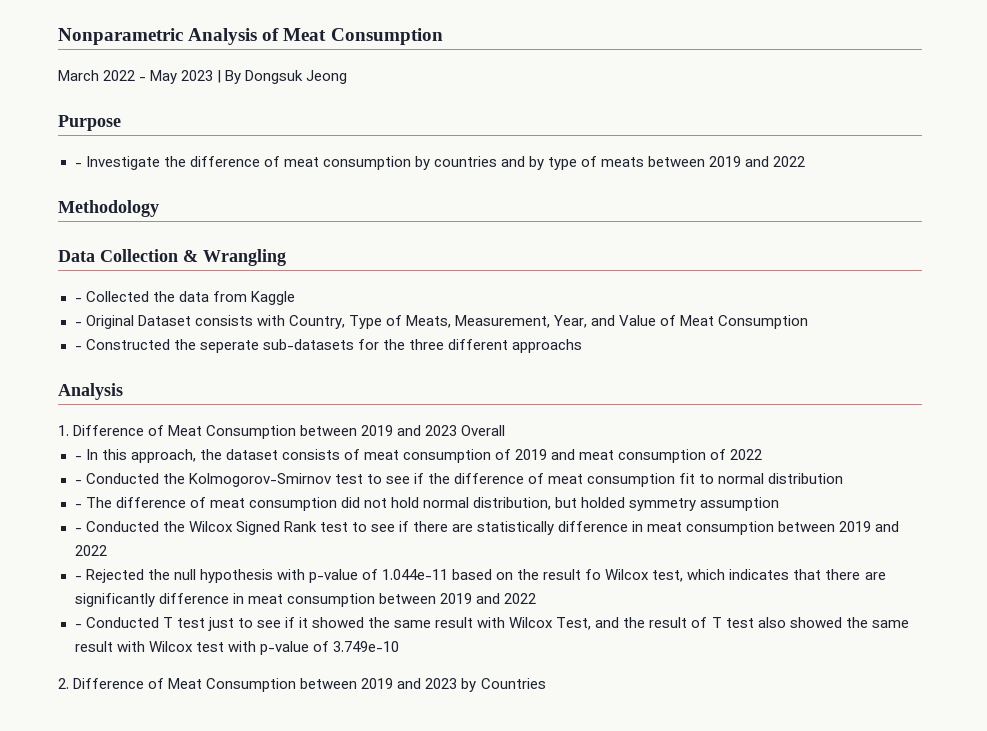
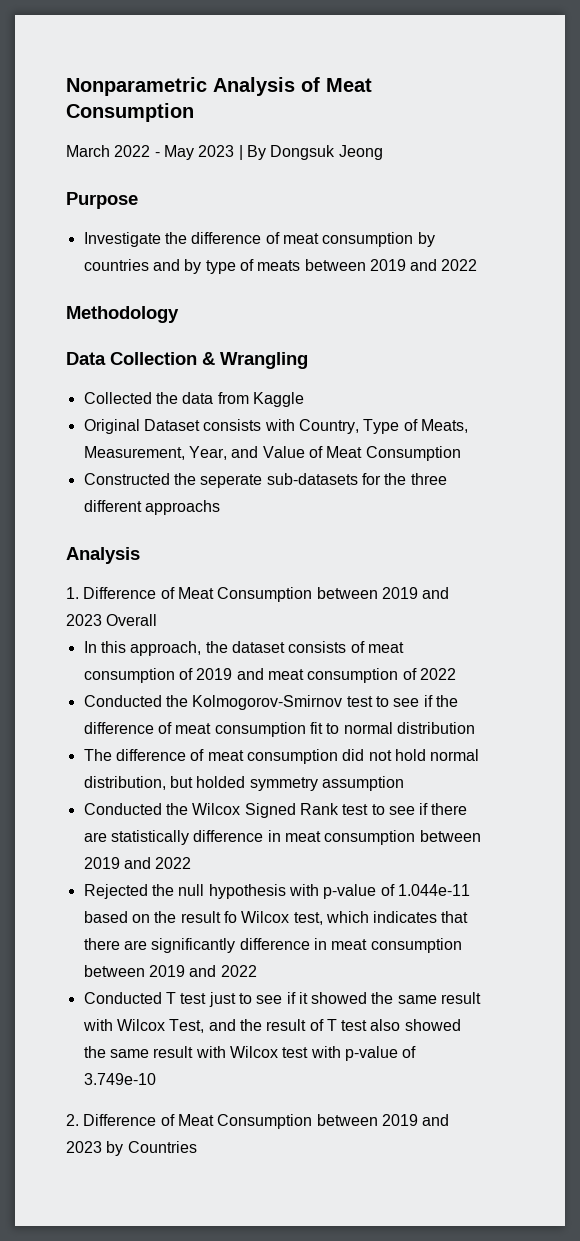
- - Investigate the difference of meat consumption by countries and by type of meats between 2019 and 2022
+ Investigate the difference of meat consumption by countries and by type of meats between 2019 and 2022
- - Collected the data from Kaggle
+ Collected the data from Kaggle
- - Original Dataset consists with Country, Type of Meats, Measurement, Year, and Value of Meat Consumption
+ Original Dataset consists with Country, Type of Meats, Measurement, Year, and Value of Meat Consumption
- - Constructed the seperate sub-datasets for the three different approachs
+ Constructed the seperate sub-datasets for the three different approachs
- - In this approach, the dataset consists of meat consumption of 2019 and meat consumption of 2022
+ In this approach, the dataset consists of meat consumption of 2019 and meat consumption of 2022
- - Conducted the Kolmogorov-Smirnov test to see if the difference of meat consumption fit to normal distribution
+ Conducted the Kolmogorov-Smirnov test to see if the difference of meat consumption fit to normal distribution
- - The difference of meat consumption did not hold normal distribution, but holded symmetry assumption
+ The difference of meat consumption did not hold normal distribution, but holded symmetry assumption
- - Conducted the Wilcox Signed Rank test to see if there are statistically difference in meat consumption between 2019 and 2022
+ Conducted the Wilcox Signed Rank test to see if there are statistically difference in meat consumption between 2019 and 2022
- - Rejected the null hypothesis with p-value of 1.044e-11 based on the result fo Wilcox test, which indicates that there are significantly difference in meat consumption between 2019 and 2022
+ Rejected the null hypothesis with p-value of 1.044e-11 based on the result fo Wilcox test, which indicates that there are significantly difference in meat consumption between 2019 and 2022
- - Conducted T test just to see if it showed the same result with Wilcox Test, and the result of T test also showed the same result with Wilcox test with p-value of 3.749e-10
+ Conducted T test just to see if it showed the same result with Wilcox Test, and the result of T test also showed the same result with Wilcox test with p-value of 3.749e-10

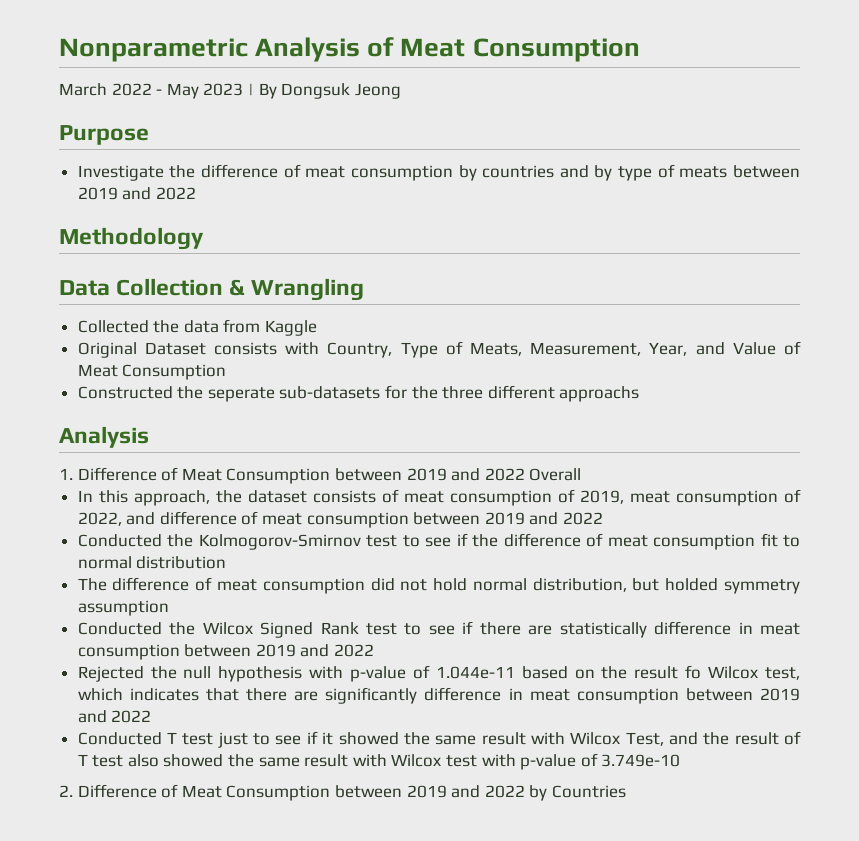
- 1. Difference of Meat Consumption between 2019 and 2023 Overall
+ 1. Difference of Meat Consumption between 2019 and 2022 Overall
- In this approach, the dataset consists of meat consumption of 2019 and meat consumption of 2022
+ In this approach, the dataset consists of meat consumption of 2019, meat consumption of 2022, and difference of meat consumption between 2019 and 2022
- 2. Difference of Meat Consumption between 2019 and 2023 by Countries
+ 2. Difference of Meat Consumption between 2019 and 2022 by Countries

